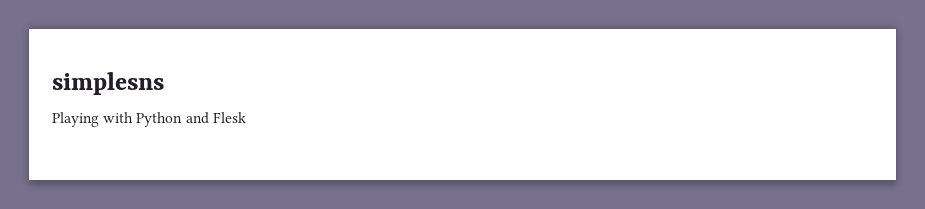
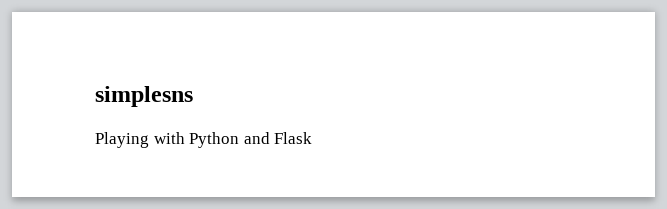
- Playing with Python and Flesk
+ Playing with Python and Flask

